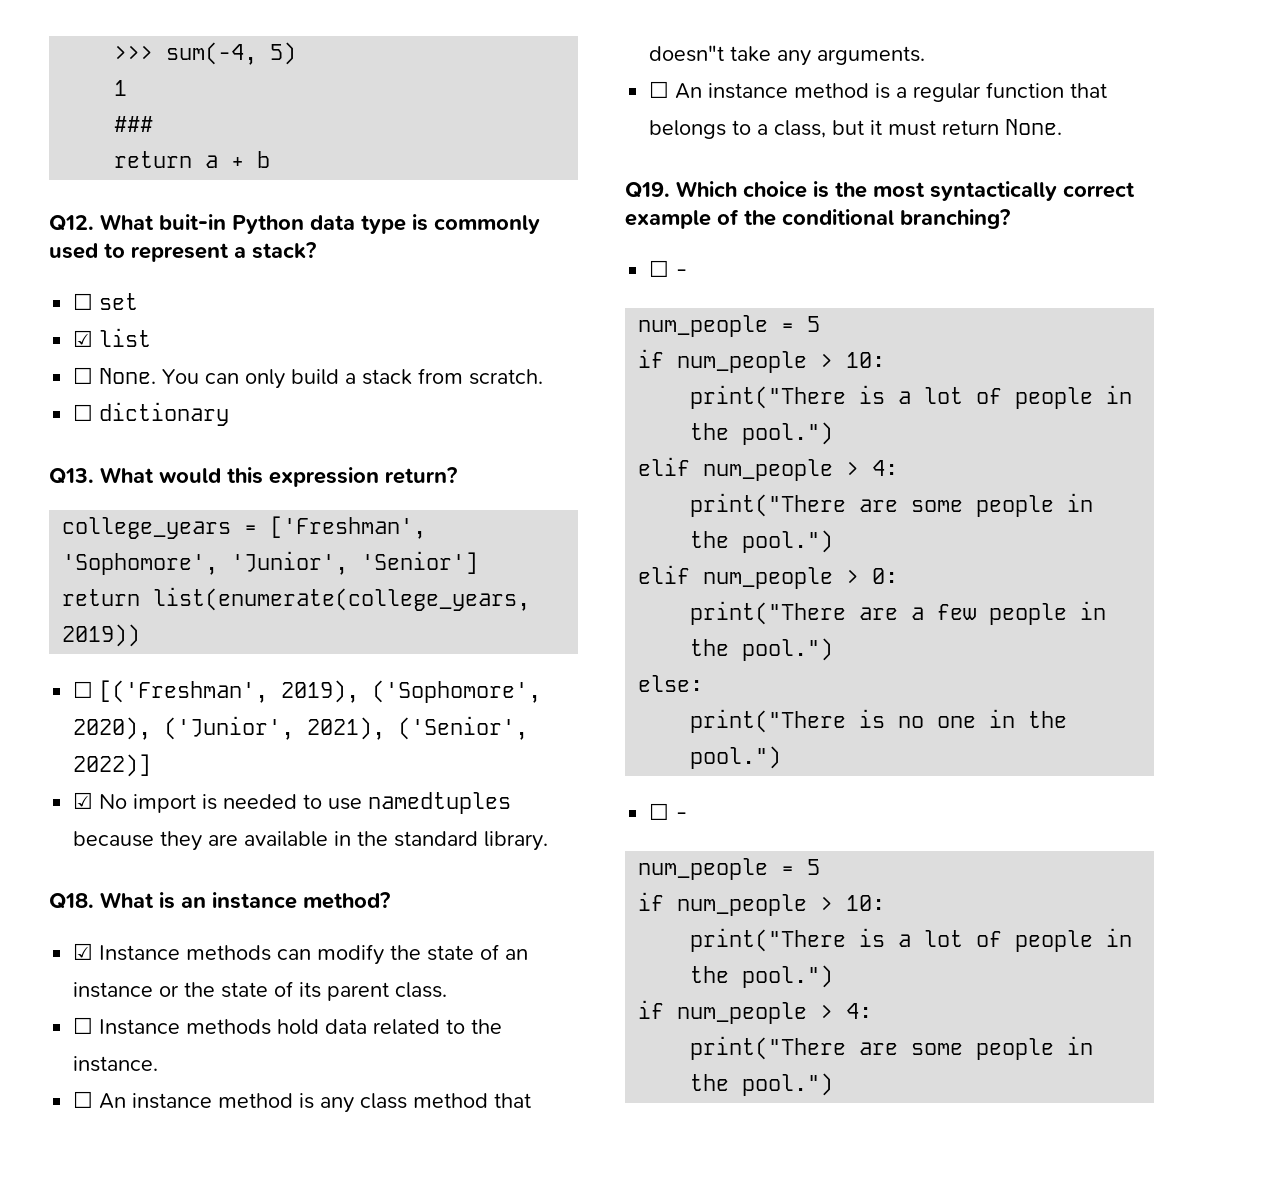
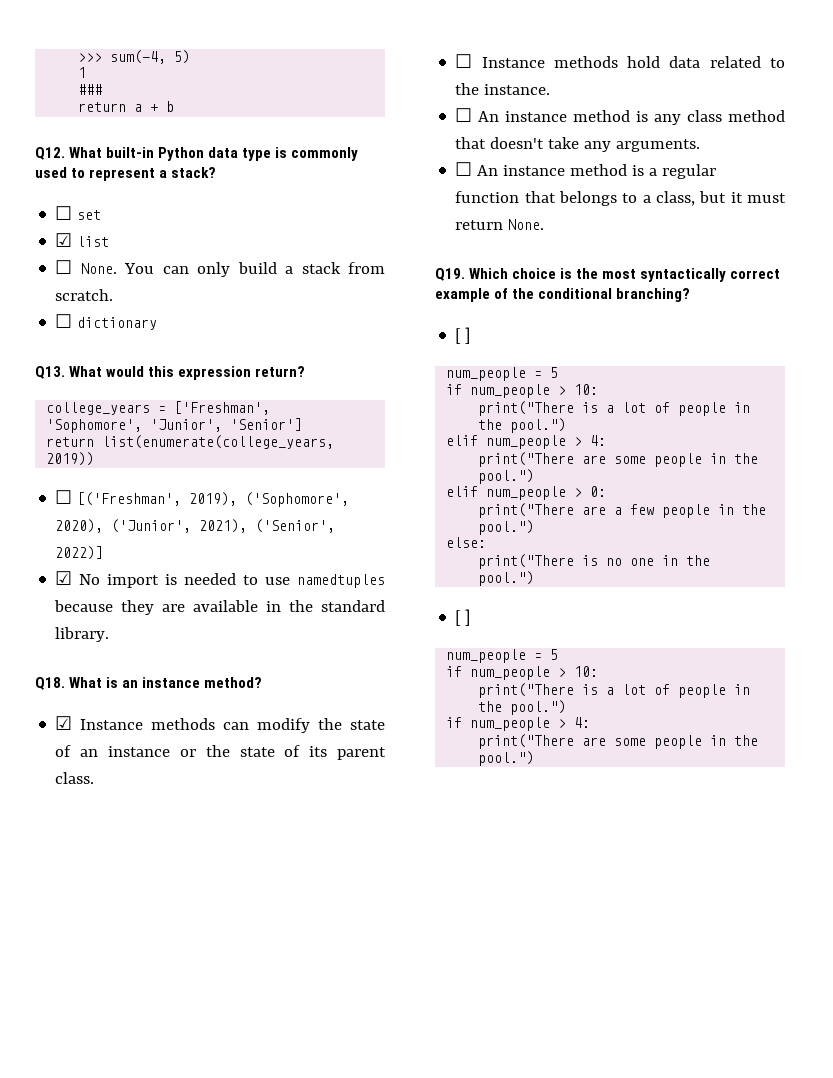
- Q12. What buit-in Python data type is commonly used to represent a stack?
+ Q12. What built-in Python data type is commonly used to represent a stack?
- ☐ An instance method is any class method that doesn"t take any arguments.
+ ☐ An instance method is any class method that doesn't take any arguments.
  Q19. Which choice is the most syntactically correct example of the conditional branching?
- ☐ -
+ [ ]
  print("There is no one in the pool.")
- ☐ -
+ [ ]

